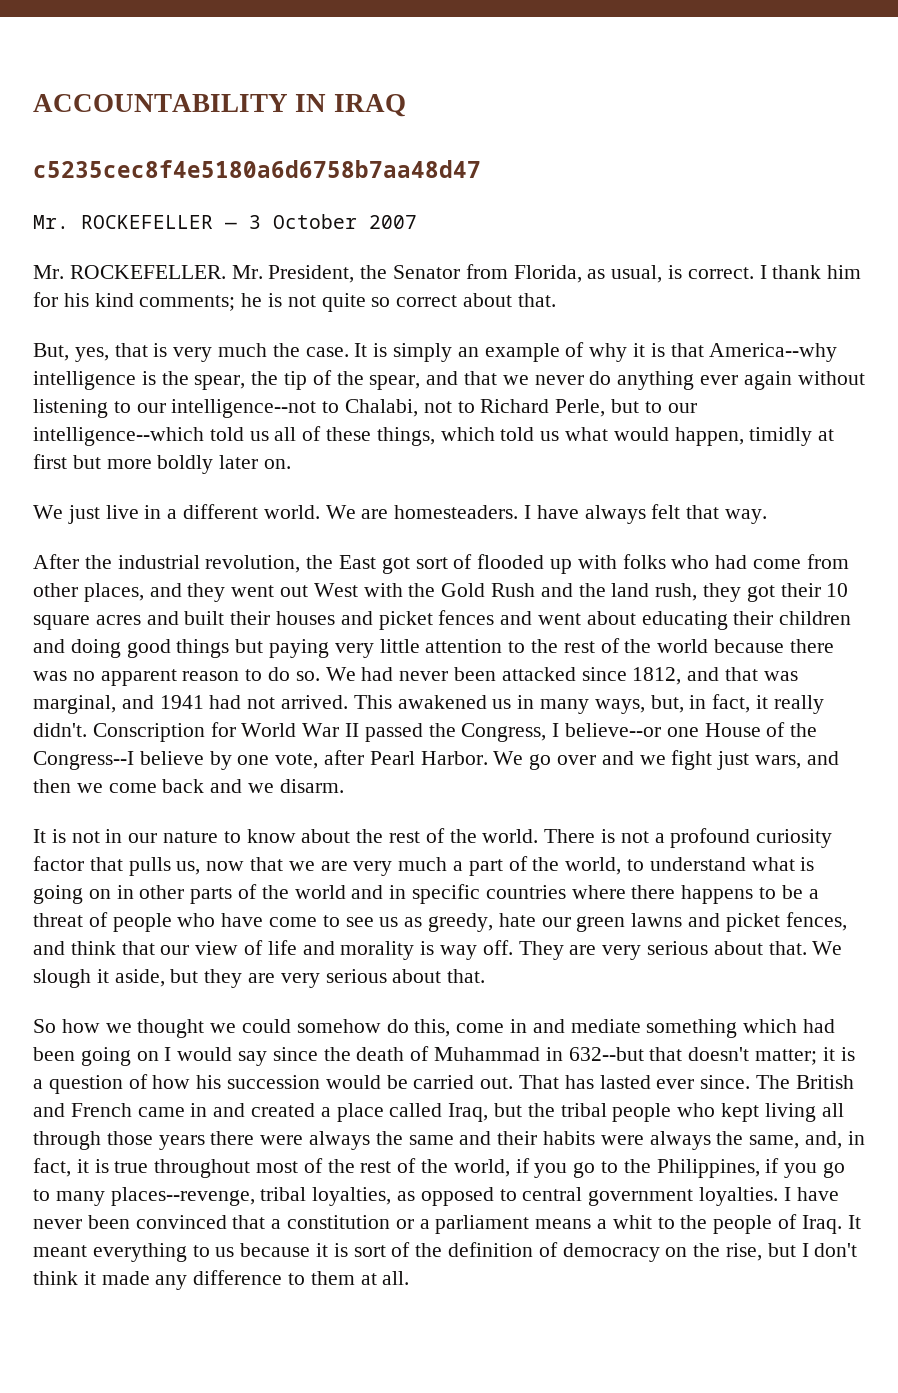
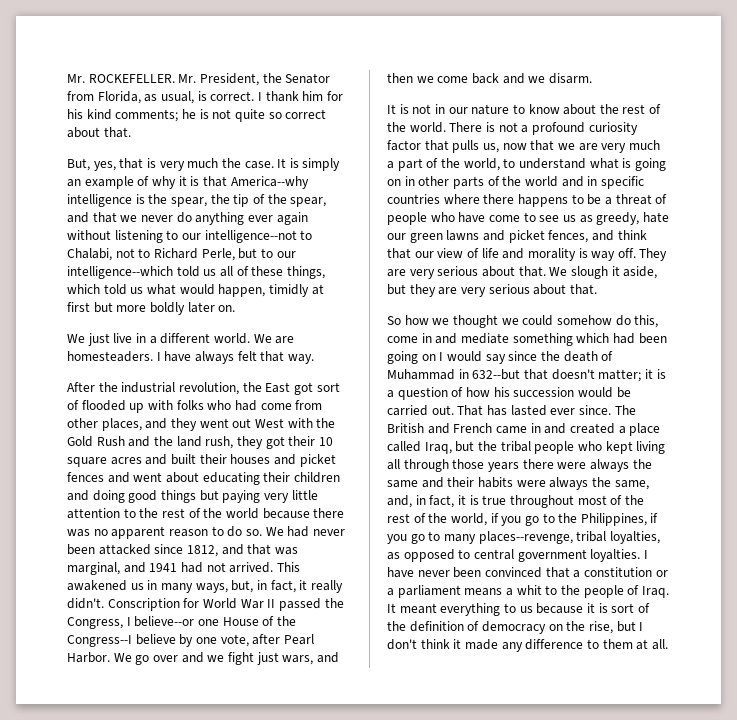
- ACCOUNTABILITY IN IRAQ
- c5235cec8f4e5180a6d6758b7aa48d47
- Mr. ROCKEFELLER — 3 October 2007

